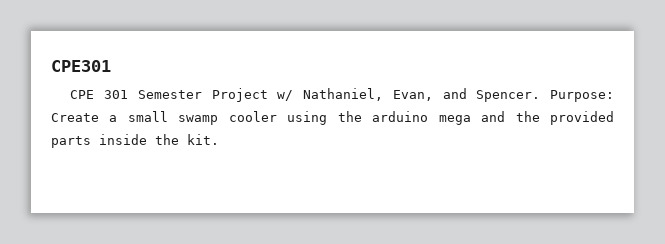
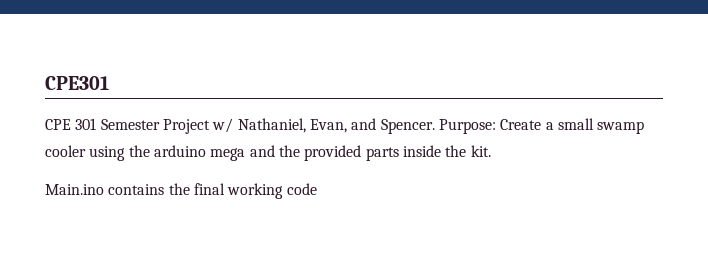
+ Main.ino contains the final working code

